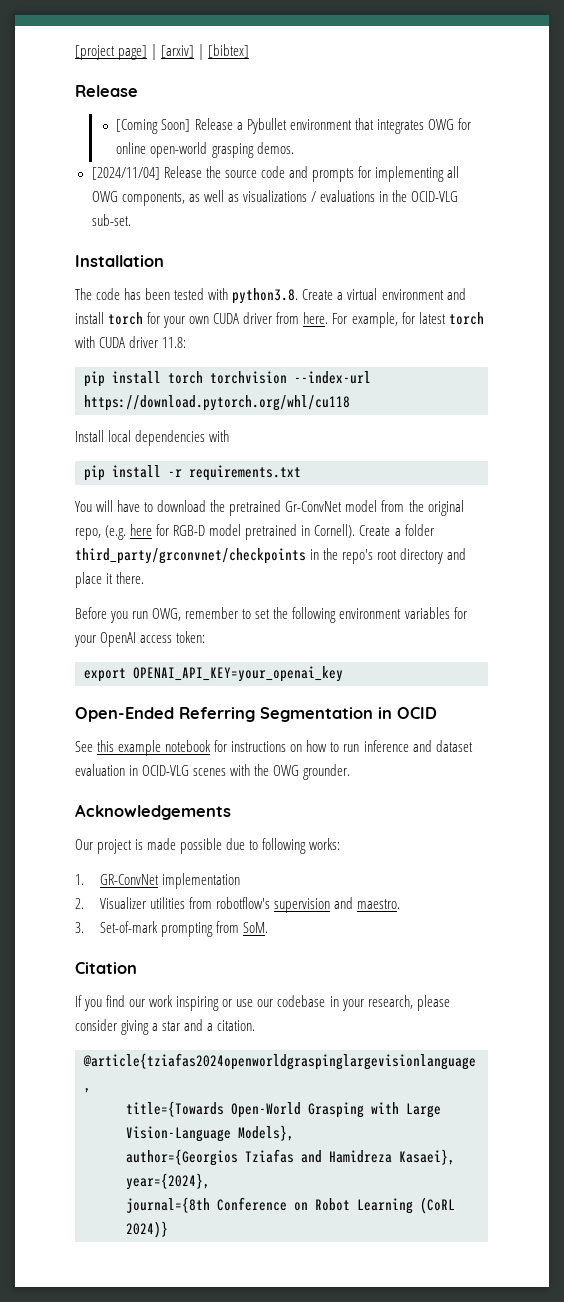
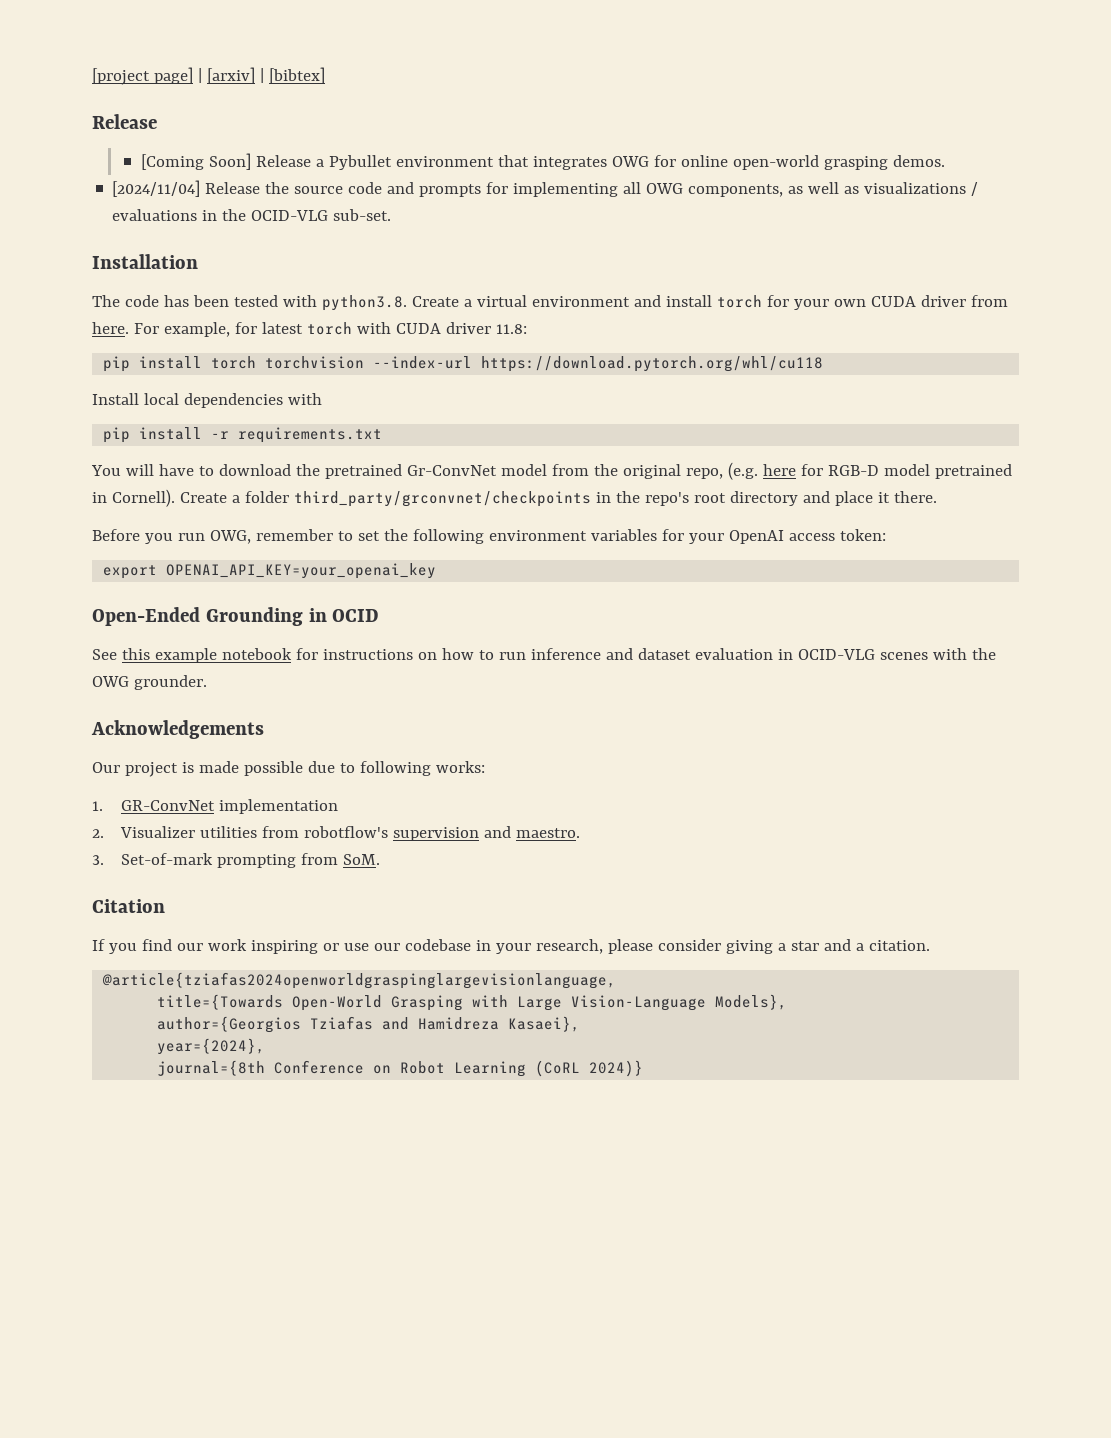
- Open-Ended Referring Segmentation in OCID
+ Open-Ended Grounding in OCID

